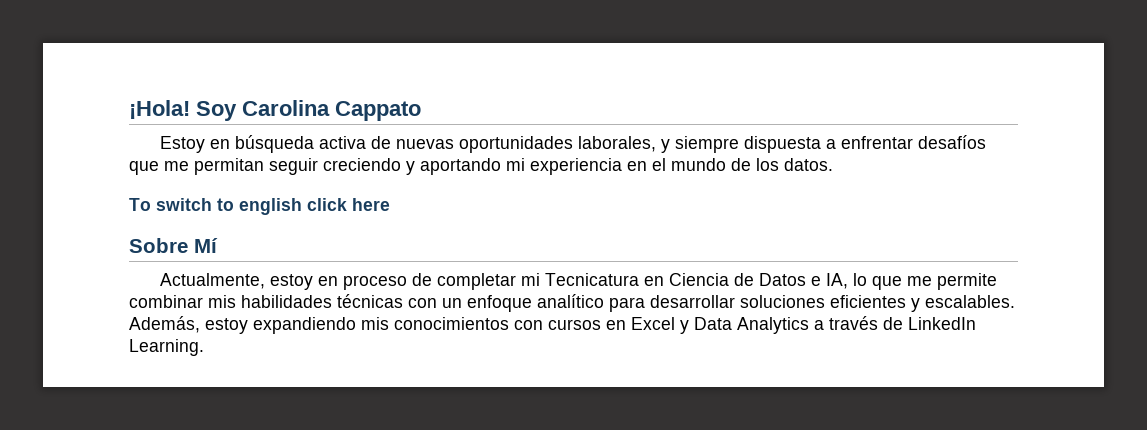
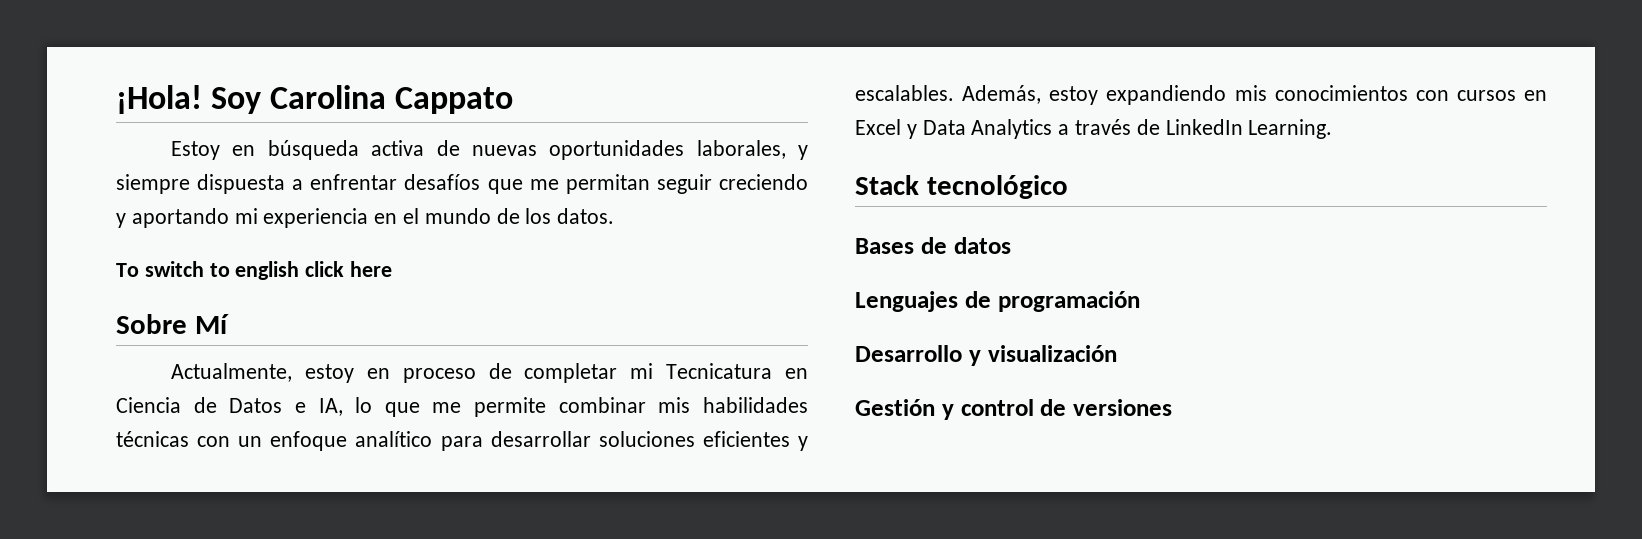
+ Stack tecnológico
+ Bases de datos
+ Lenguajes de programación
+ Desarrollo y visualización
+ Gestión y control de versiones

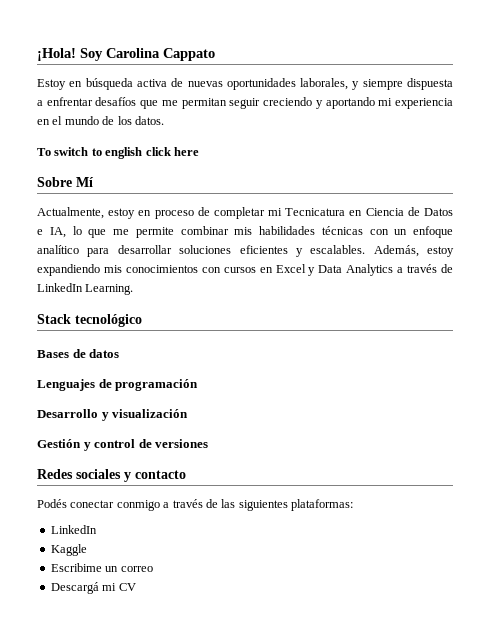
+ Redes sociales y contacto
+ Podés conectar conmigo a través de las siguientes plataformas:
+ LinkedIn
+ Kaggle
+ Escribime un correo
+ Descargá mi CV

